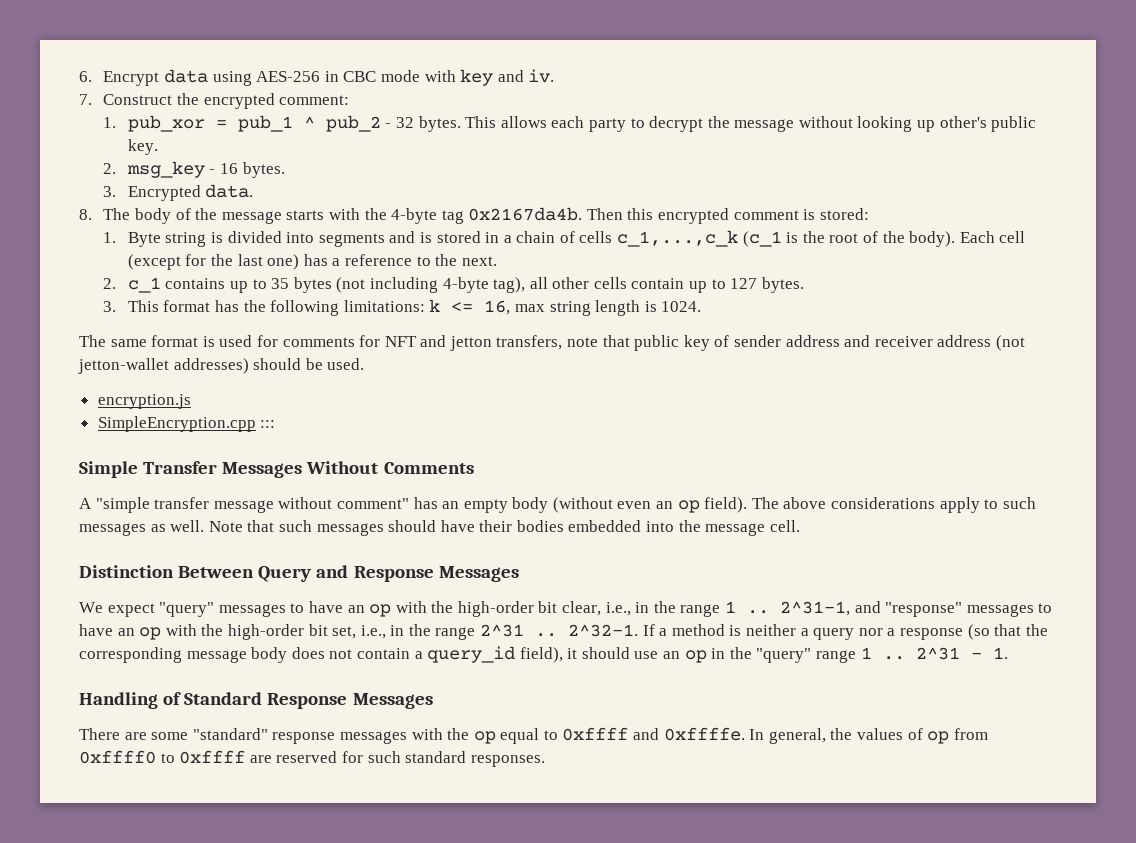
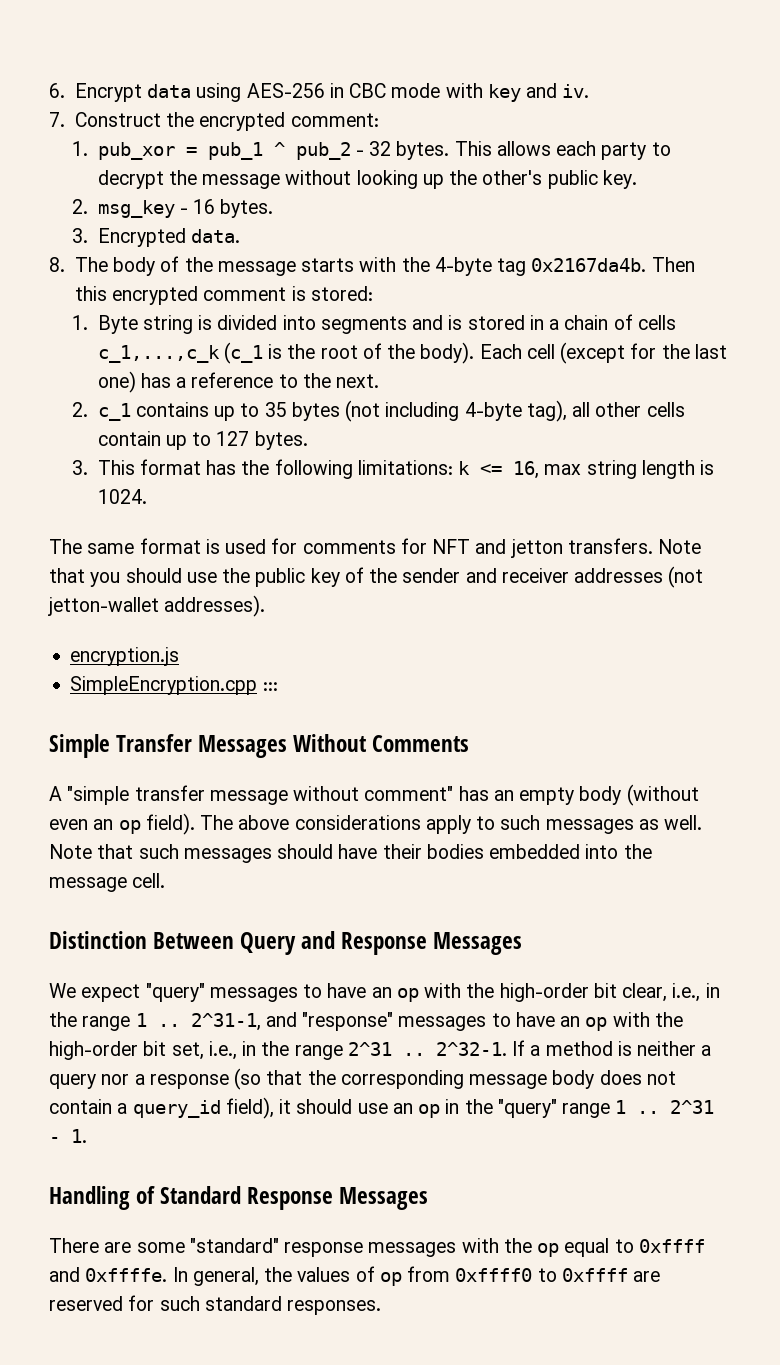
- This allows each party to decrypt the message without looking up other's public key.
+ This allows each party to decrypt the message without looking up the other's public key.
- The same format is used for comments for NFT and jetton transfers, note that public key of sender address and receiver address (not jetton-wallet addresses) should be used.
+ The same format is used for comments for NFT and jetton transfers. Note that you should use the public key of the sender and receiver addresses (not jetton-wallet addresses).

